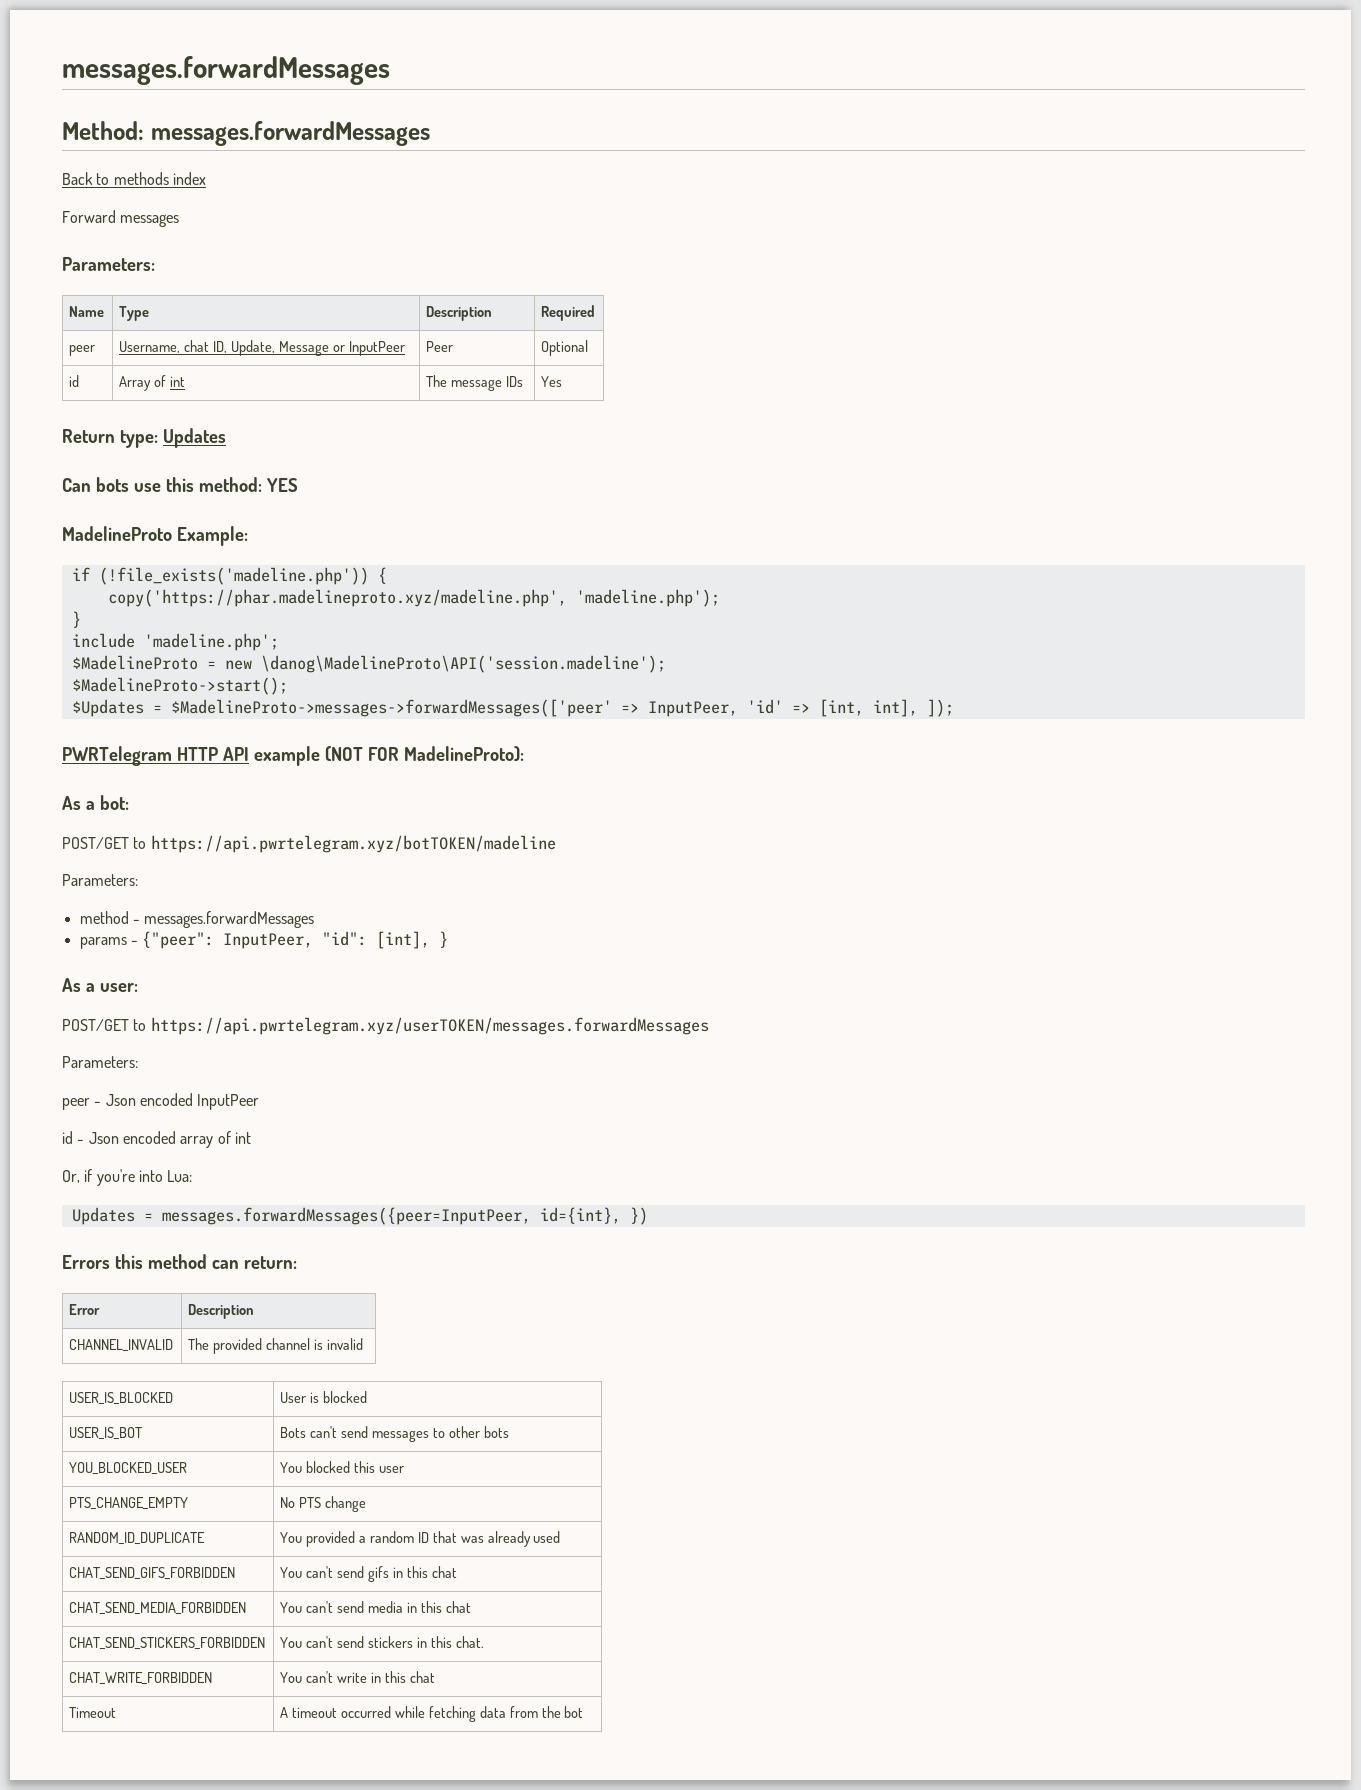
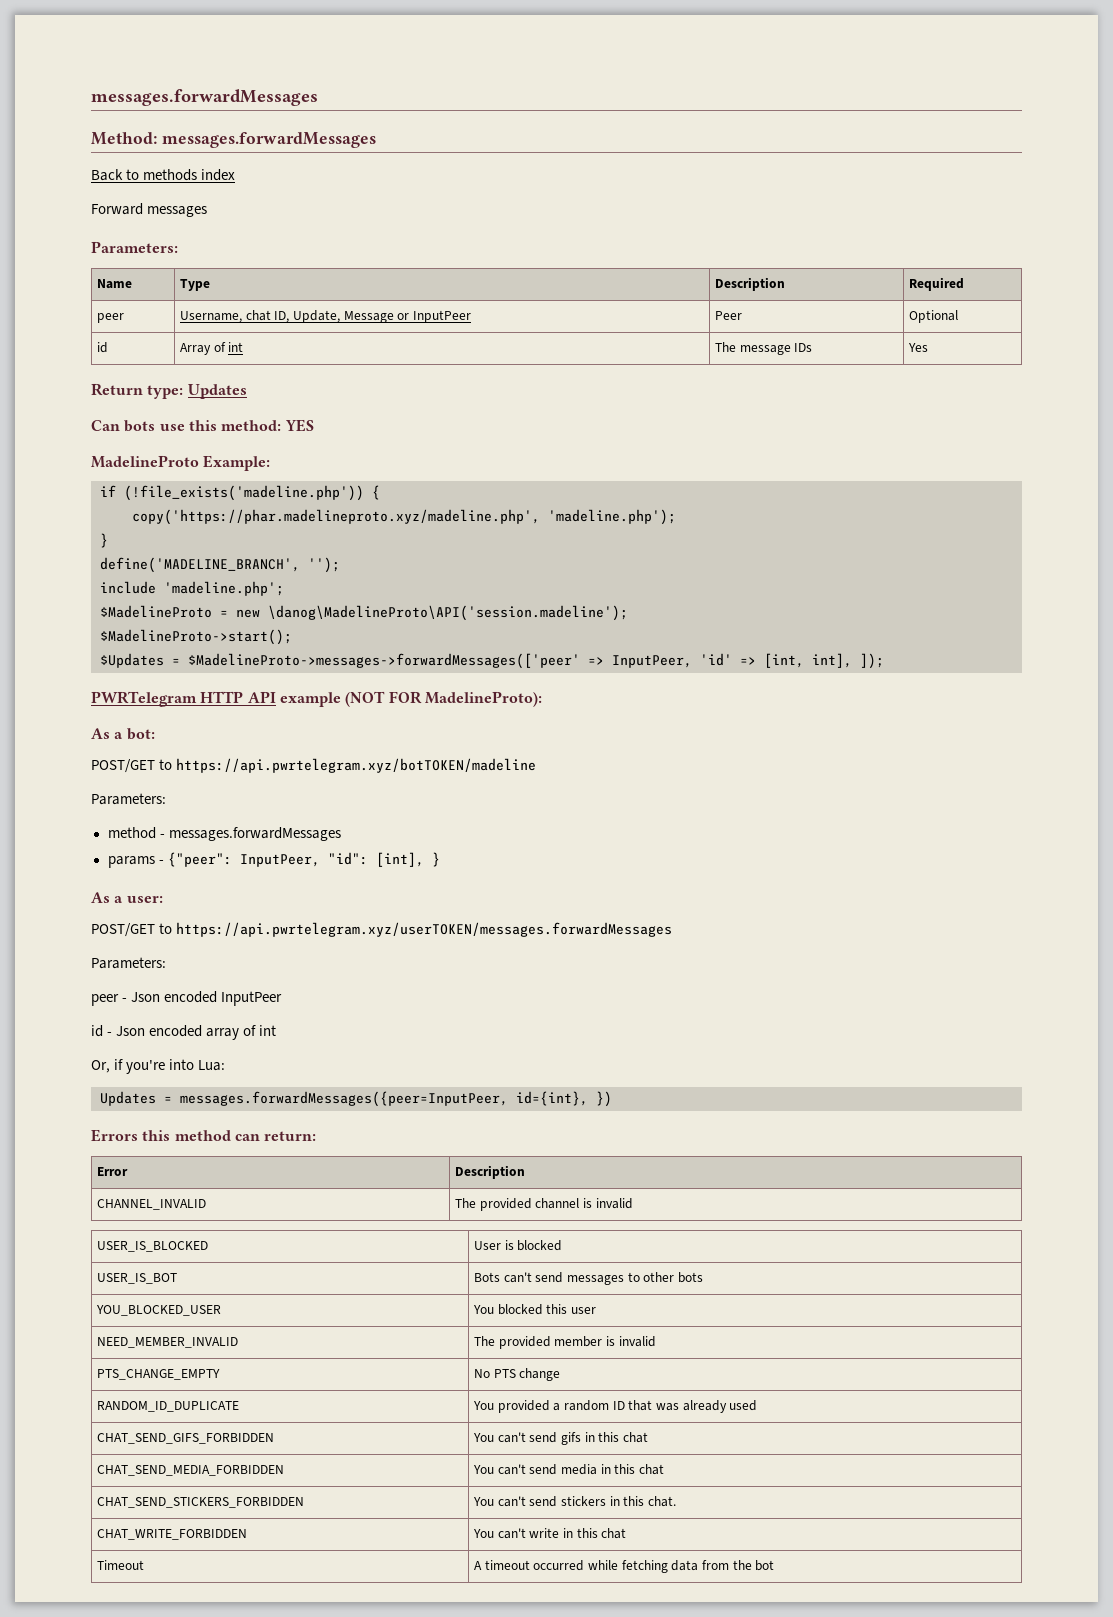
+ define('MADELINE_BRANCH', '');
+ NEED_MEMBER_INVALID | The provided member is invalid

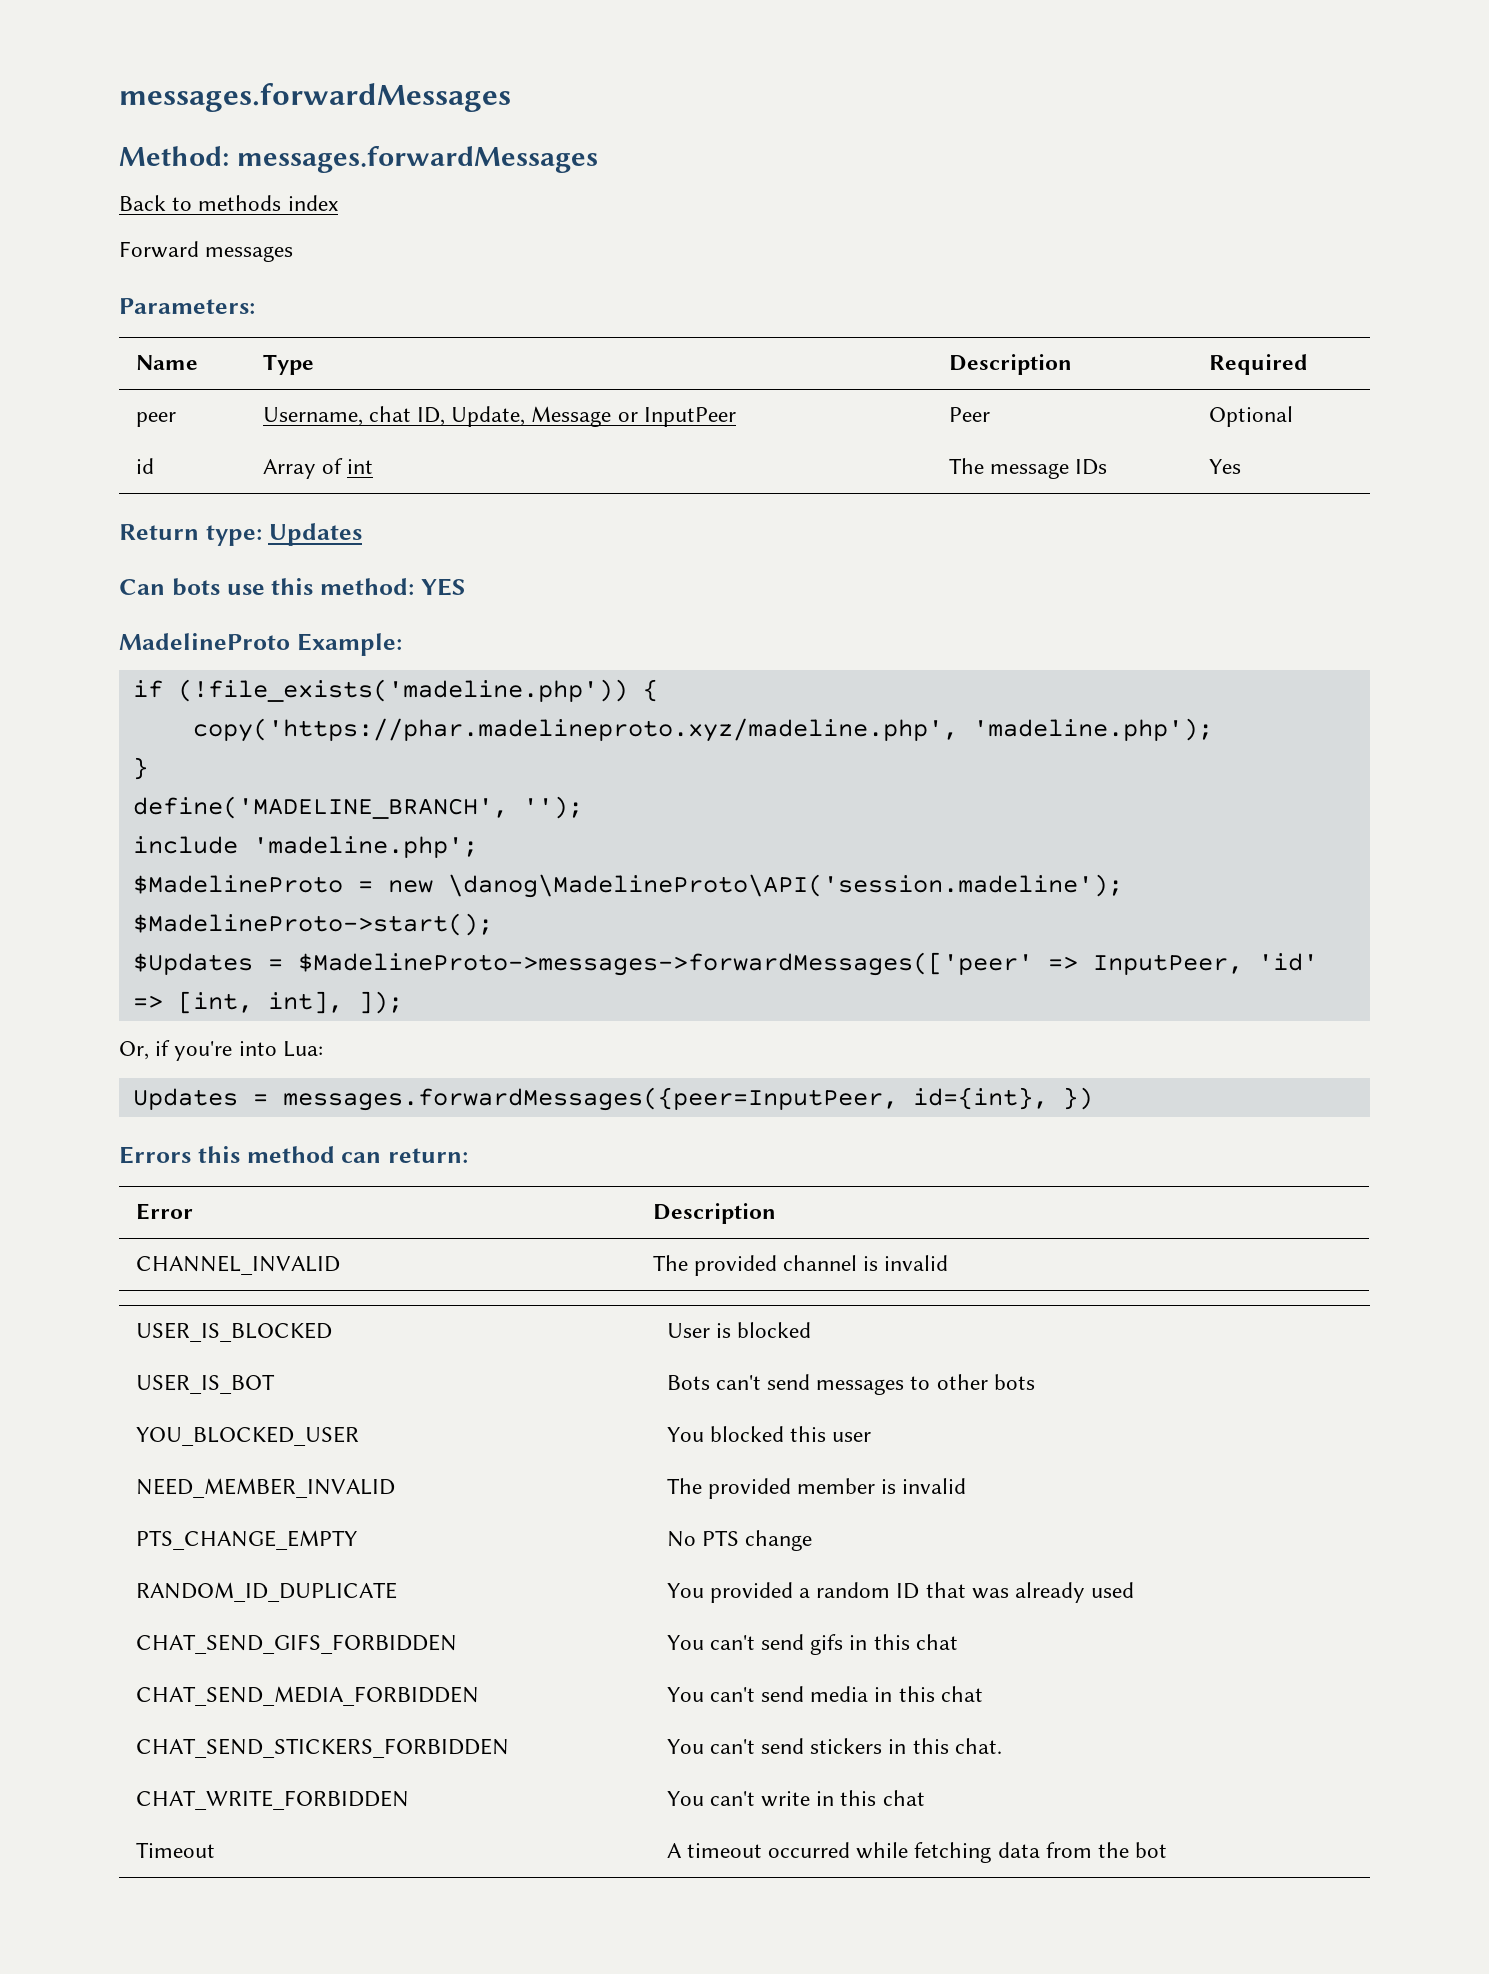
- PWRTelegram HTTP API example (NOT FOR MadelineProto):
- As a bot:
- POST/GET to https://api.pwrtelegram.xyz/botTOKEN/madeline
- Parameters:
- method - messages.forwardMessages
- params - {"peer": InputPeer, "id": [int], }
- As a user:
- POST/GET to https://api.pwrtelegram.xyz/userTOKEN/messages.forwardMessages
- Parameters:
- peer - Json encoded InputPeer
- id - Json encoded array of int

